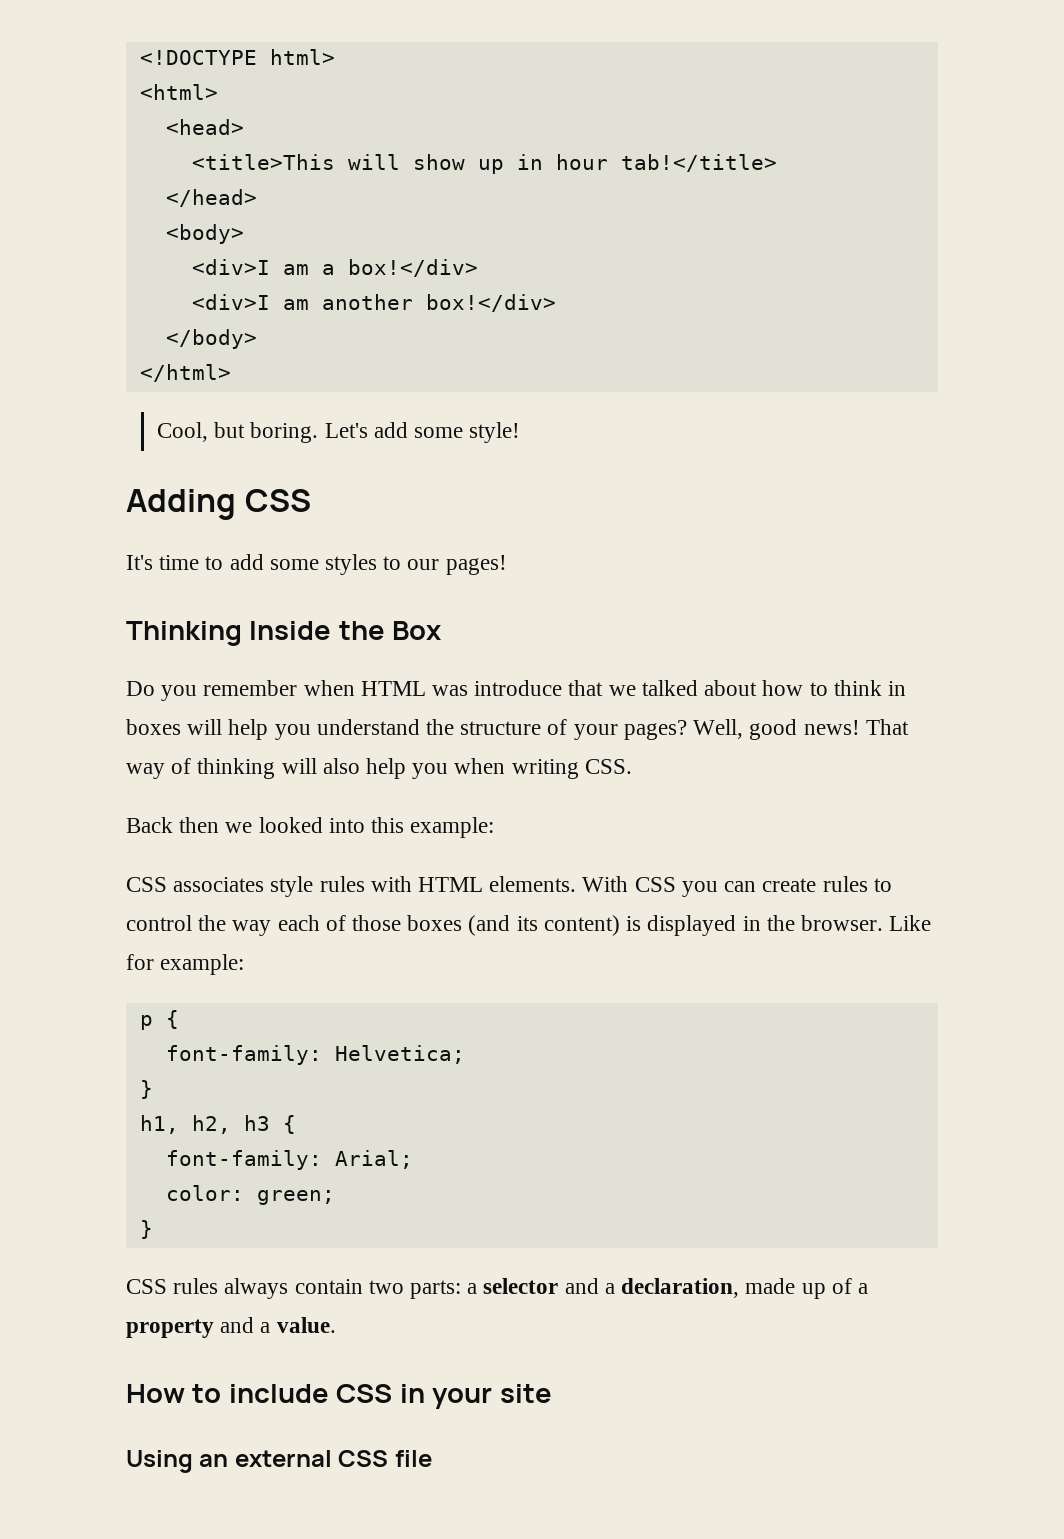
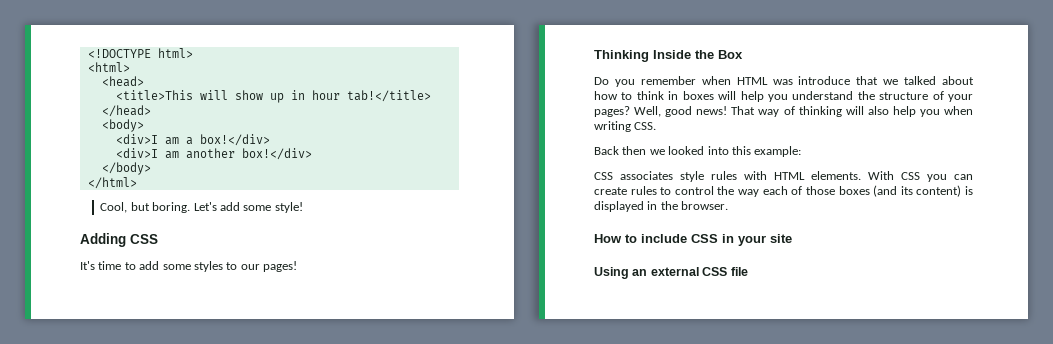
- Like for example:
- p {
- font-family: Helvetica;
- }
- h1, h2, h3 {
- font-family: Arial;
- color: green;
- }
- CSS rules always contain two parts: a selector and a declaration, made up of a property and a value.

